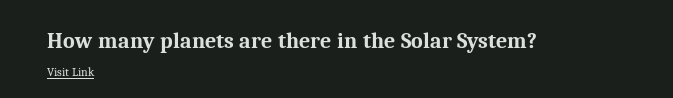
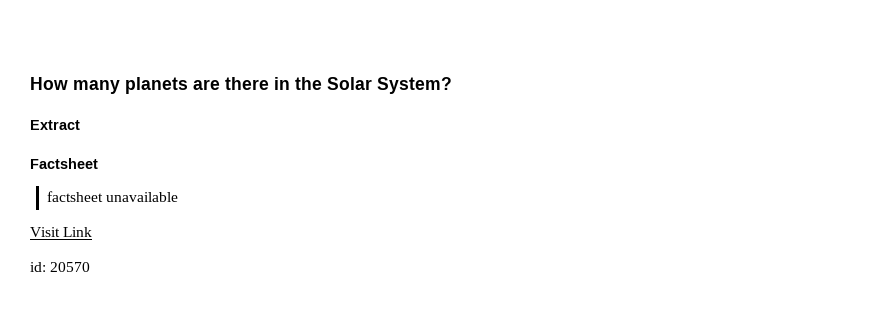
+ Extract
+ Factsheet
+ factsheet unavailable
+ id: 20570

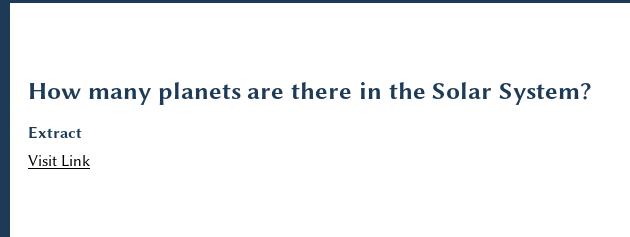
- Factsheet
- factsheet unavailable
- id: 20570

